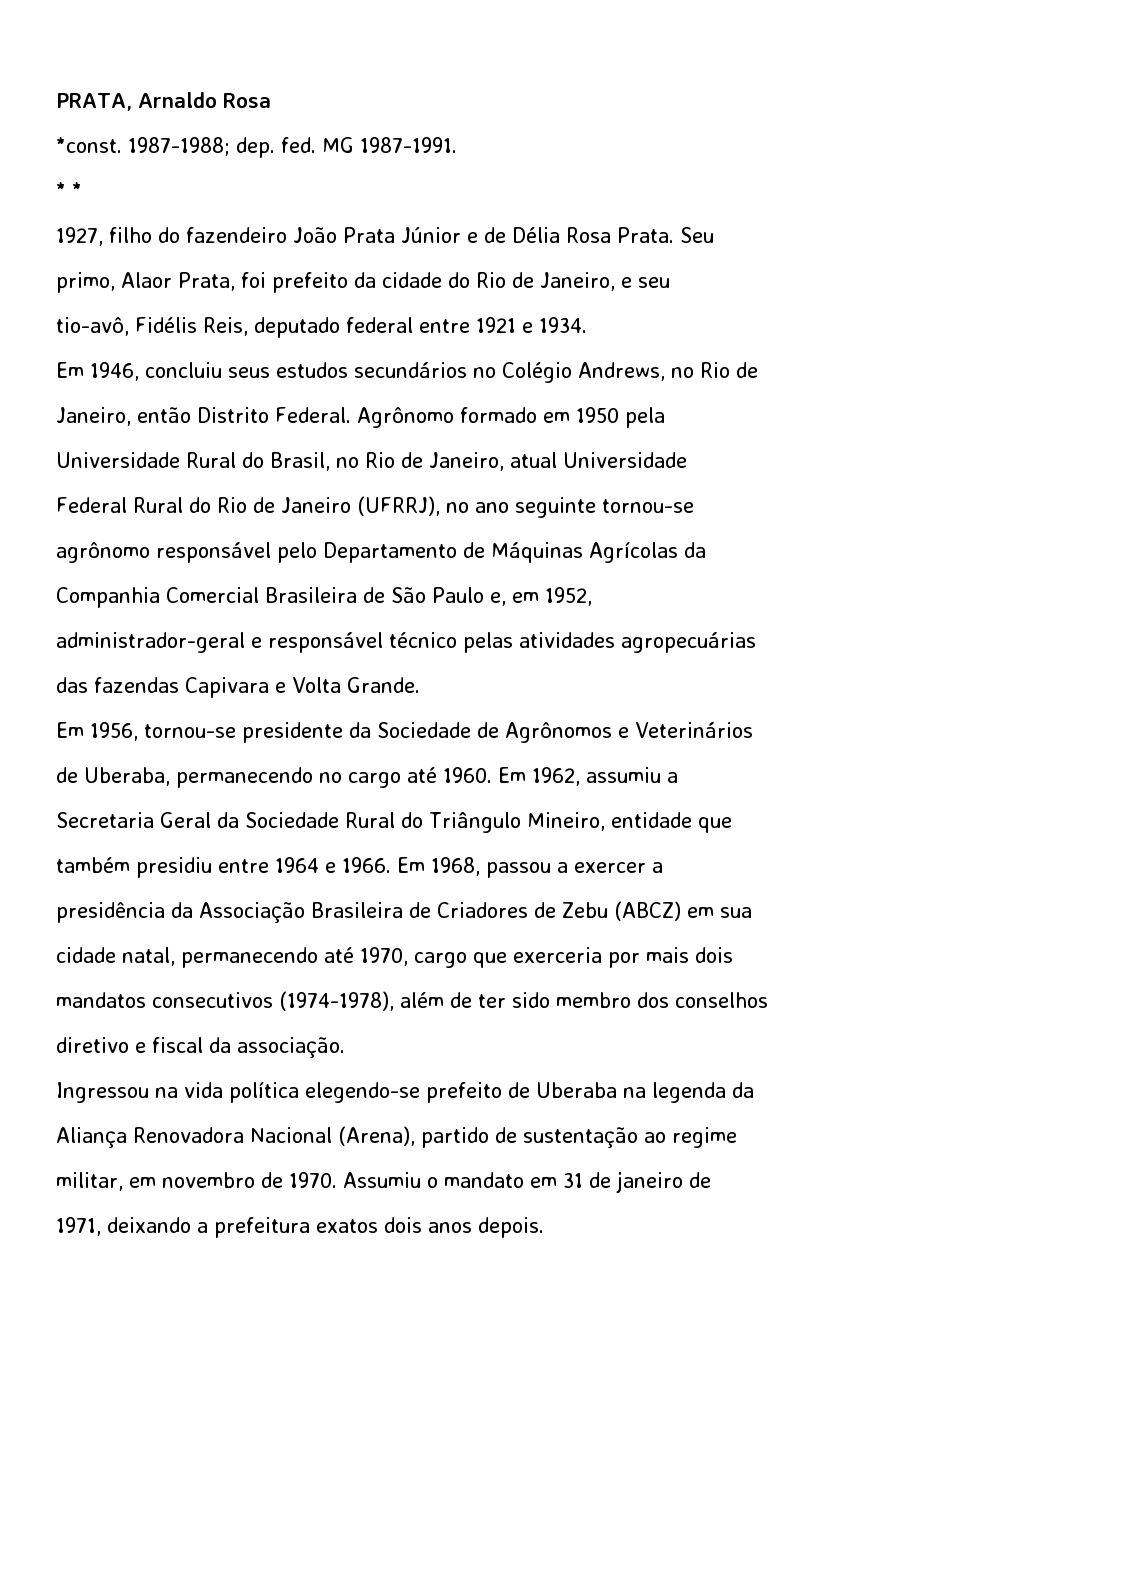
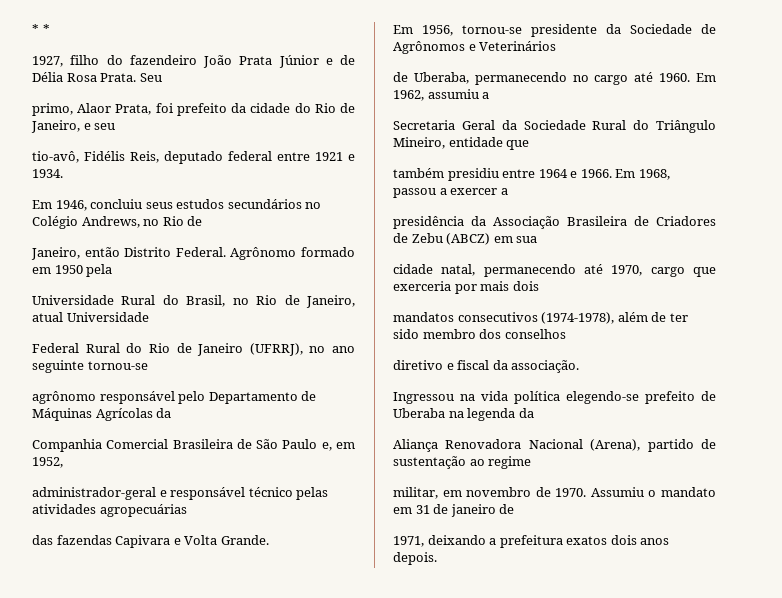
- PRATA, Arnaldo Rosa
- *const. 1987-1988; dep. fed. MG 1987-1991.

